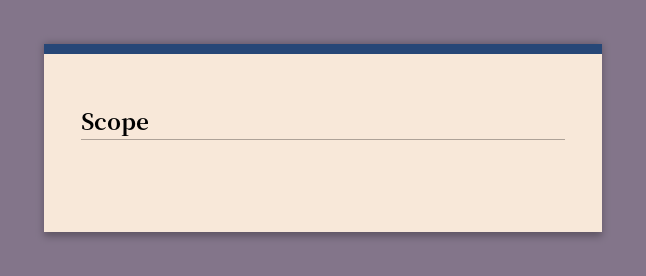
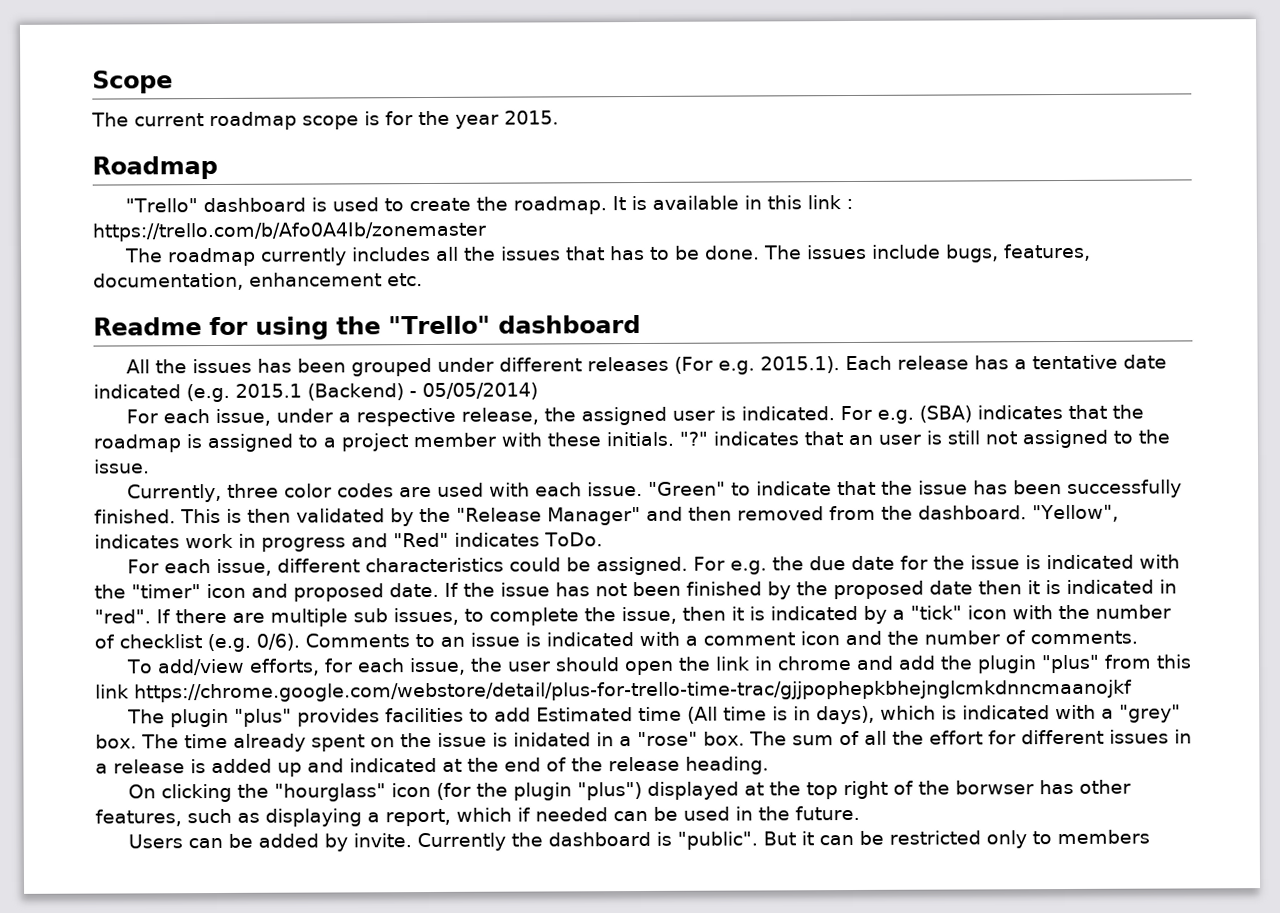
+ The current roadmap scope is for the year 2015.
+ Roadmap
+ "Trello" dashboard is used to create the roadmap. It is available in this link : https://trello.com/b/Afo0A4Ib/zonemaster
+ The roadmap currently includes all the issues that has to be done. The issues include bugs, features, documentation, enhancement etc.
+ Readme for using the "Trello" dashboard
+ All the issues has been grouped under different releases (For e.g. 2015.1). Each release has a tentative date indicated (e.g. 2015.1 (Backend) - 05/05/2014)
+ For each issue, under a respective release, the assigned user is indicated. For e.g. (SBA) indicates that the roadmap is assigned to a project member with these initials. "?" indicates that an user is still not assigned to the issue.
+ Currently, three color codes are used with each issue. "Green" to indicate that the issue has been successfully finished. This is then validated by the "Release Manager" and then removed from the dashboard. "Yellow", indicates work in progress and "Red" indicates ToDo.
+ For each issue, different characteristics could be assigned. For e.g. the due date for the issue is indicated with the "timer" icon and proposed date. If the issue has not been finished by the proposed date then it is indicated in "red". If there are multiple sub issues, to complete the issue, then it is indicated by a "tick" icon with the number of checklist (e.g. 0/6). Comments to an issue is indicated with a comment icon and the number of comments.
+ To add/view efforts, for each issue, the user should open the link in chrome and add the plugin "plus" from this link https://chrome.google.com/webstore/detail/plus-for-trello-time-trac/gjjpophepkbhejnglcmkdnncmaanojkf
+ The plugin "plus" provides facilities to add Estimated time (All time is in days), which is indicated with a "grey" box. The time already spent on the issue is inidated in a "rose" box. The sum of all the effort for different issues in a release is added up and indicated at the end of the release heading.
+ On clicking the "hourglass" icon (for the plugin "plus") displayed at the top right of the borwser has other features, such as displaying a report, which if needed can be used in the future.
+ Users can be added by invite. Currently the dashboard is "public". But it can be restricted only to members

